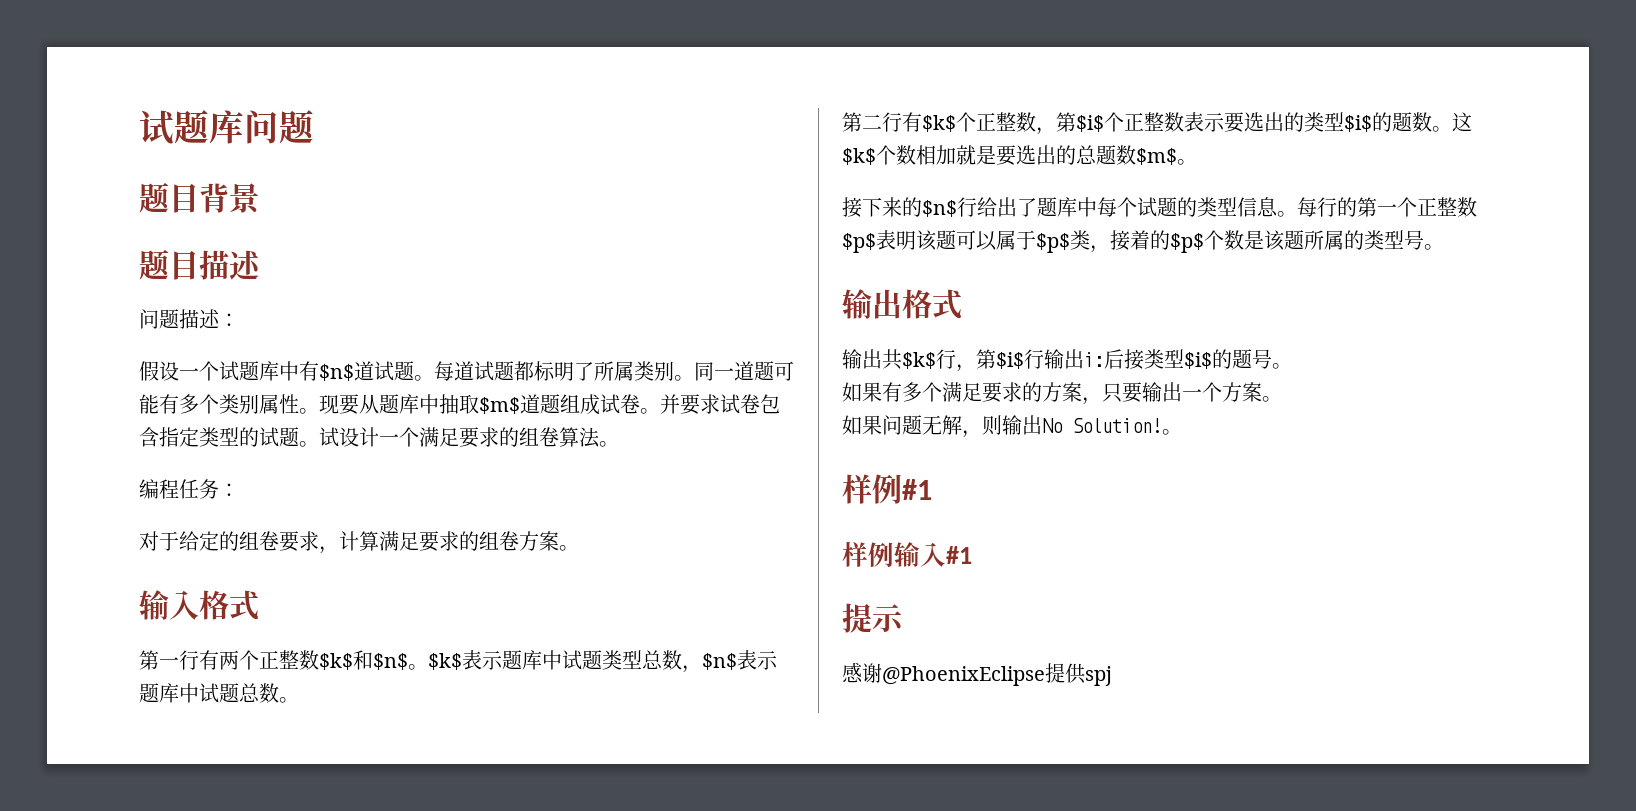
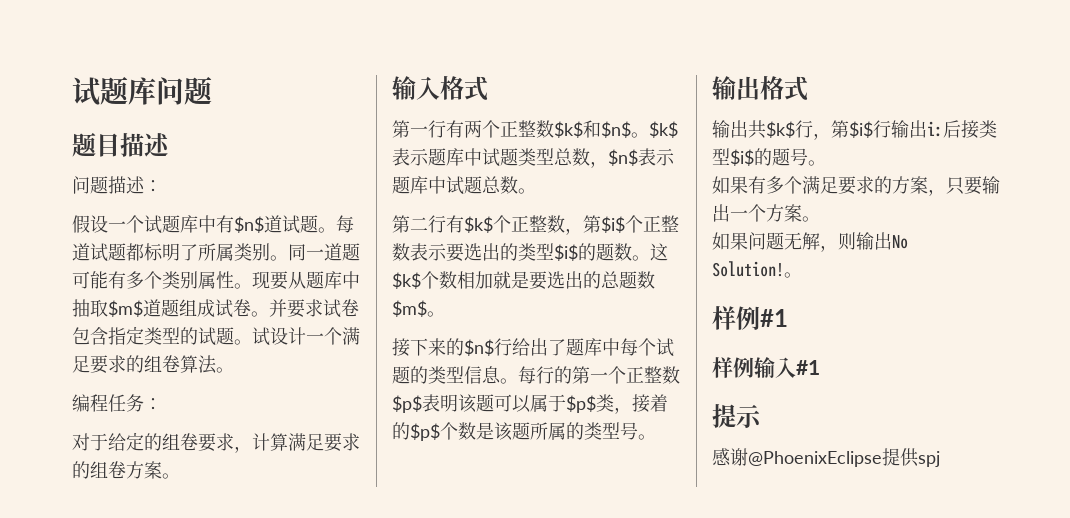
- 题目背景

